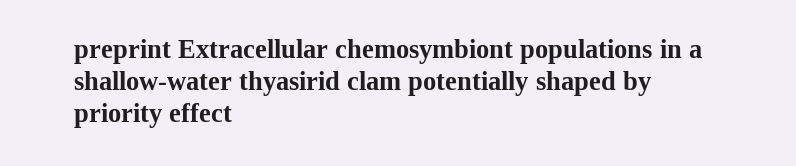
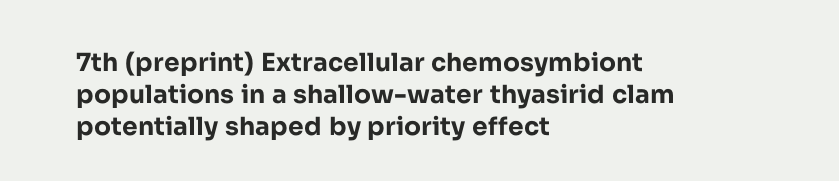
- preprint Extracellular chemosymbiont populations in a shallow-water thyasirid clam potentially shaped by priority effect
+ 7th (preprint) Extracellular chemosymbiont populations in a shallow-water thyasirid clam potentially shaped by priority effect

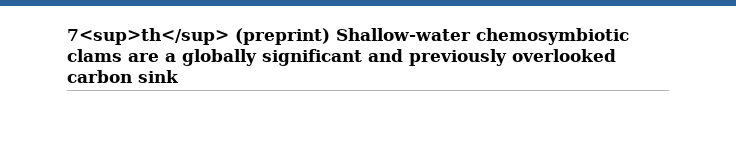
- 7th (preprint) Extracellular chemosymbiont populations in a shallow-water thyasirid clam potentially shaped by priority effect
+ 7<sup>th</sup> (preprint) Shallow-water chemosymbiotic clams are a globally significant and previously overlooked carbon sink

